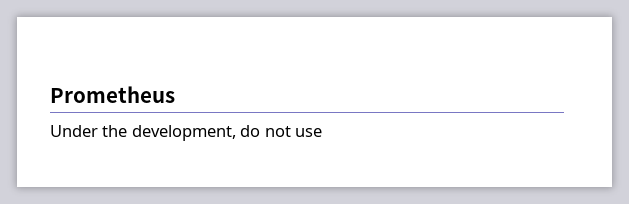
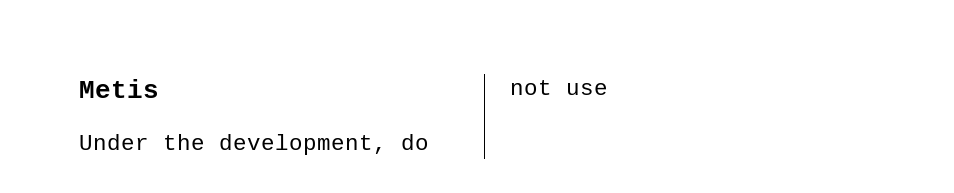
- Prometheus
+ Metis

